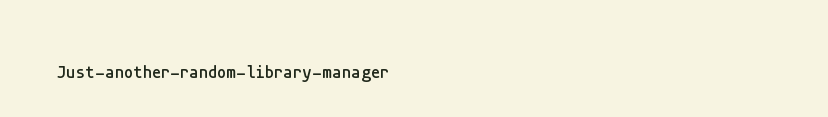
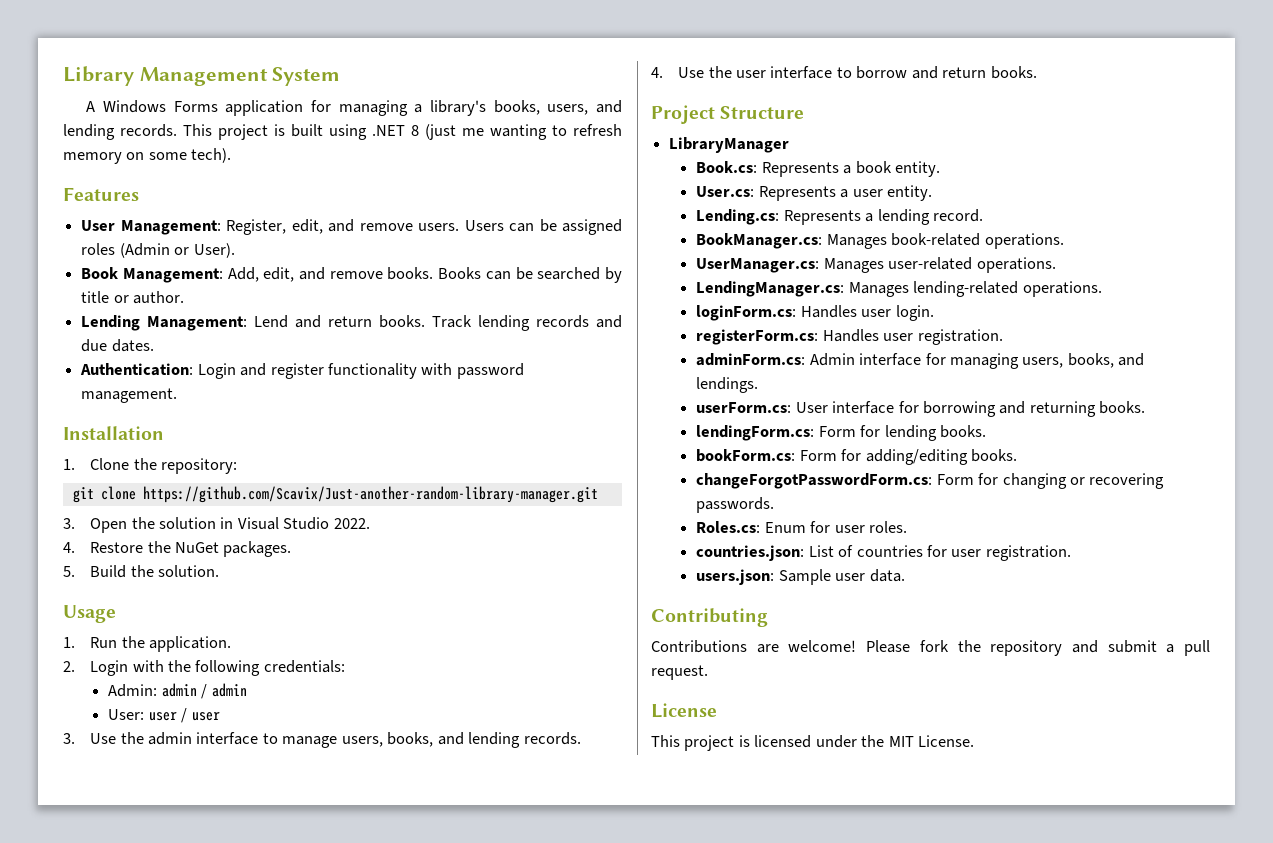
- Just-another-random-library-manager
+ Library Management System
+ A Windows Forms application for managing a library's books, users, and lending records. This project is built using .NET 8 (just me wanting to refresh memory on some tech).
+ Features
+ User Management: Register, edit, and remove users. Users can be assigned roles (Admin or User).
+ Book Management: Add, edit, and remove books. Books can be searched by title or author.
+ Lending Management: Lend and return books. Track lending records and due dates.
+ Authentication: Login and register functionality with password management.
+ Installation
+ 1. Clone the repository:
+ git clone https://github.com/Scavix/Just-another-random-library-manager.git
+ 3. Open the solution in Visual Studio 2022.
+ 4. Restore the NuGet packages.
+ 5. Build the solution.
+ Usage
+ 1. Run the application.
+ 2. Login with the following credentials:
+ Admin: admin / admin
+ User: user / user
+ 3. Use the admin interface to manage users, books, and lending records.
+ 4. Use the user interface to borrow and return books.
+ Project Structure
+ LibraryManager
+ Book.cs: Represents a book entity.
+ User.cs: Represents a user entity.
+ Lending.cs: Represents a lending record.
+ BookManager.cs: Manages book-related operations.
+ UserManager.cs: Manages user-related operations.
+ LendingManager.cs: Manages lending-related operations.
+ loginForm.cs: Handles user login.
+ registerForm.cs: Handles user registration.
+ adminForm.cs: Admin interface for managing users, books, and lendings.
+ userForm.cs: User interface for borrowing and returning books.
+ lendingForm.cs: Form for lending books.
+ bookForm.cs: Form for adding/editing books.
+ changeForgotPasswordForm.cs: Form for changing or recovering passwords.
+ Roles.cs: Enum for user roles.
+ countries.json: List of countries for user registration.
+ users.json: Sample user data.
+ Contributing
+ Contributions are welcome! Please fork the repository and submit a pull request.
+ License
+ This project is licensed under the MIT License.

